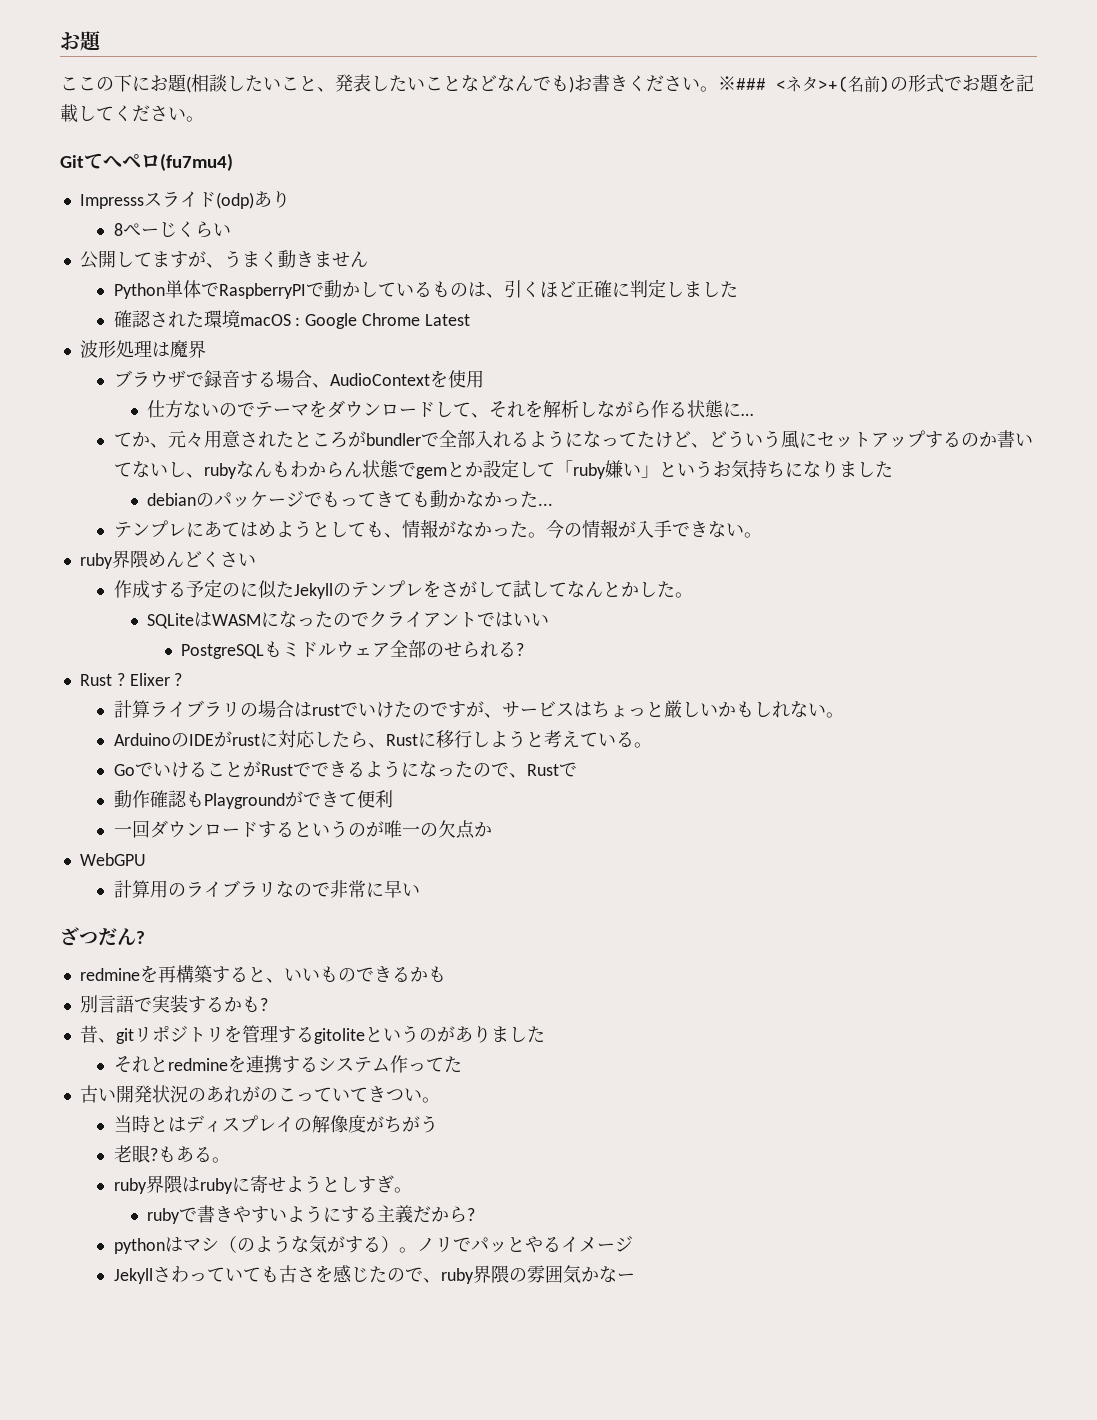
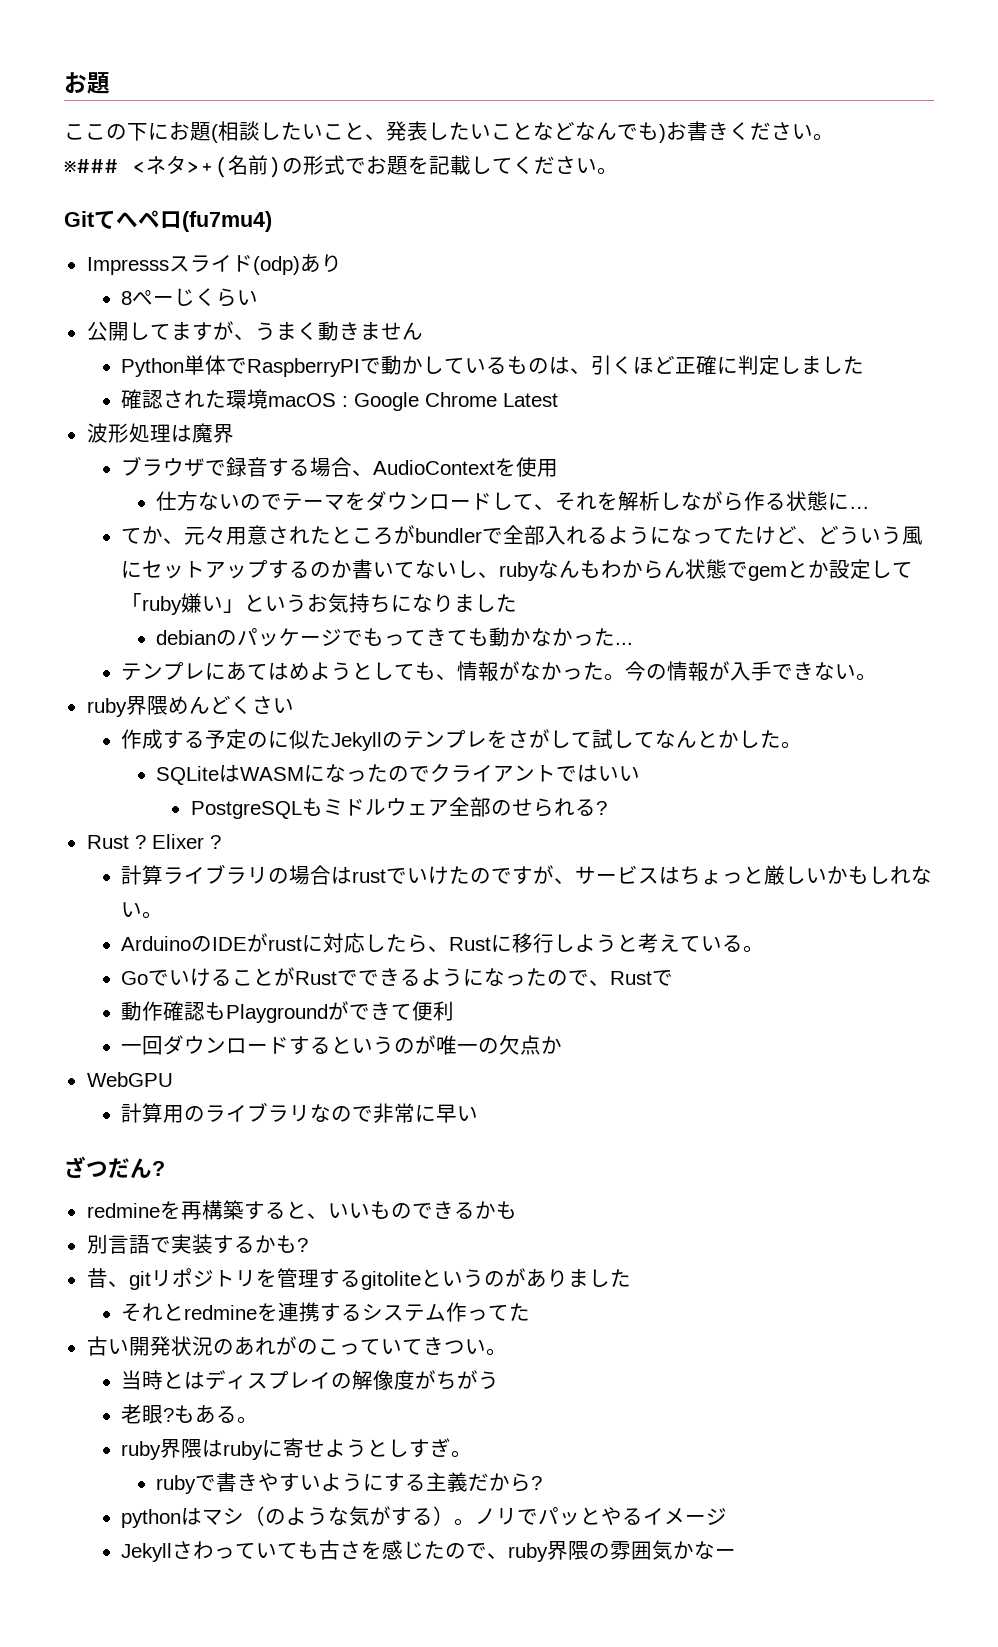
- ここの下にお題(相談したいこと、発表したいことなどなんでも)お書きください。※### <ネタ>+(名前)の形式でお題を記載してください。
+ ここの下にお題(相談したいこと、発表したいことなどなんでも)お書きください。
+ ※### <ネタ>+(名前)の形式でお題を記載してください。

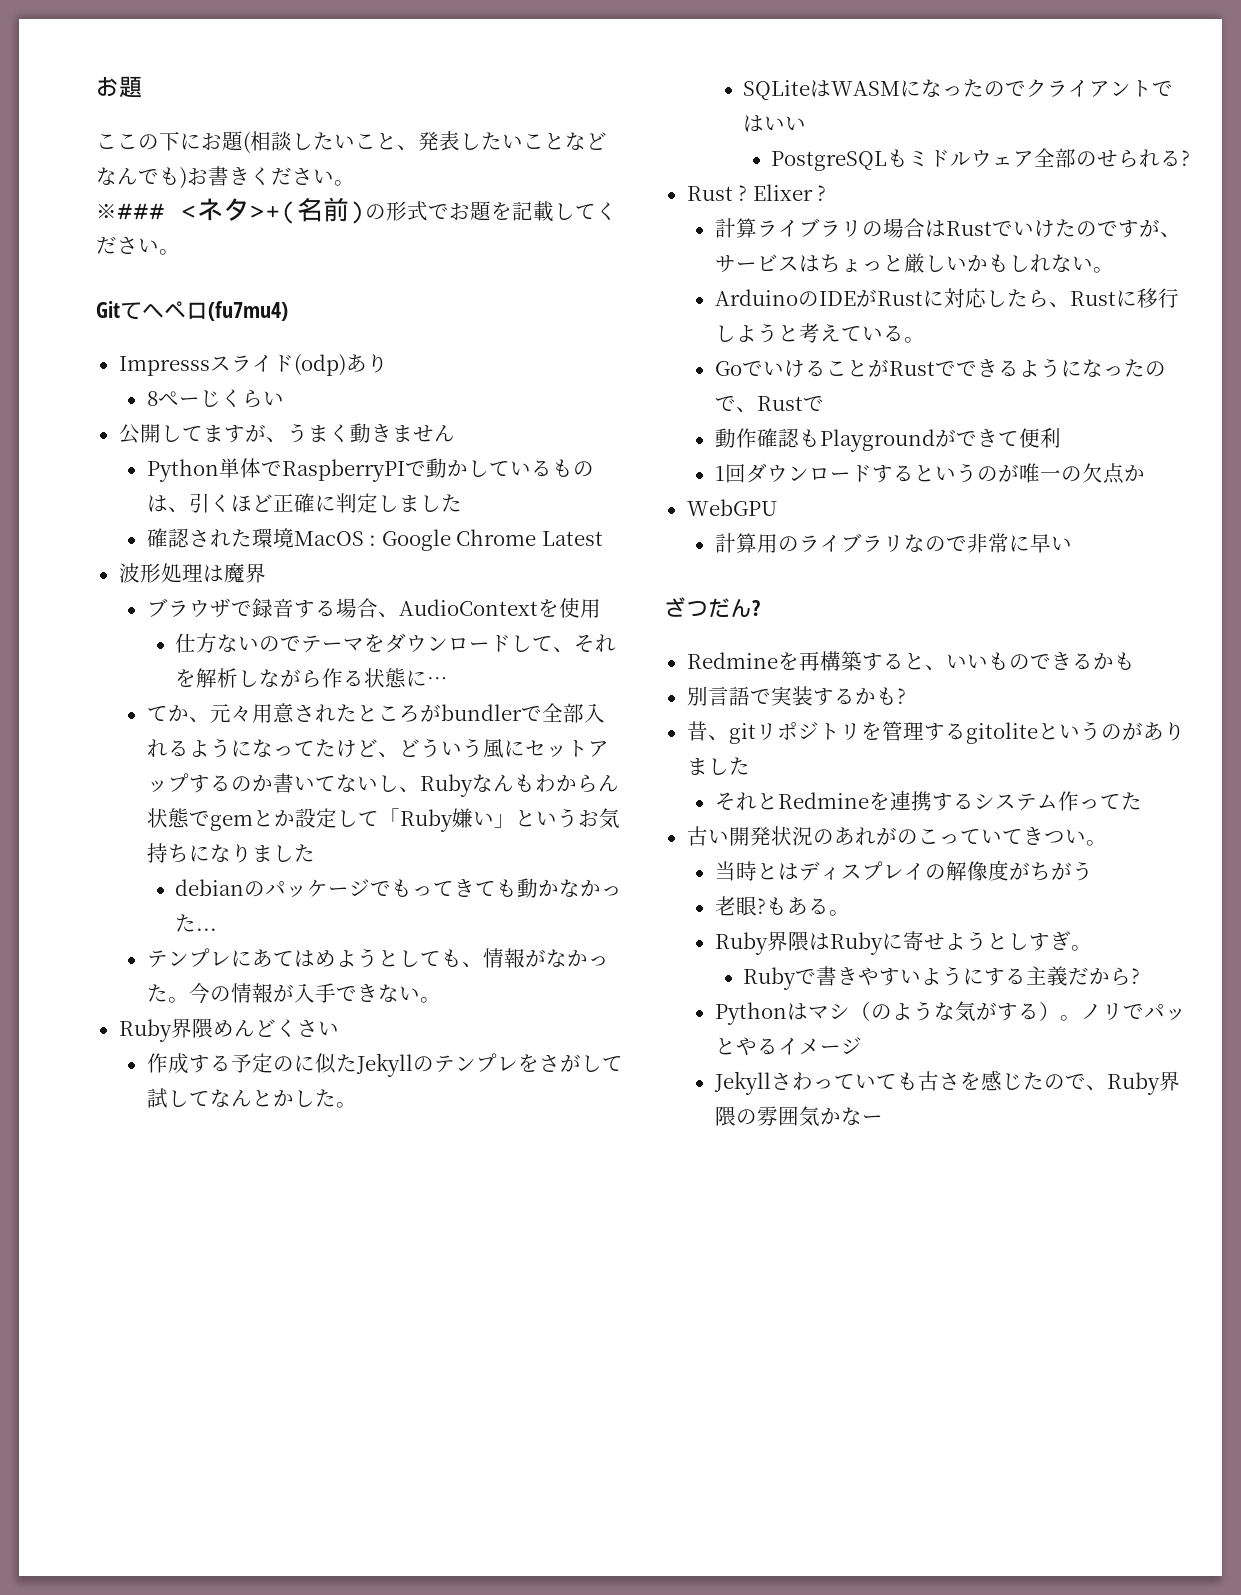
- 確認された環境macOS : Google Chrome Latest
+ 確認された環境MacOS : Google Chrome Latest
- てか、元々用意されたところがbundlerで全部入れるようになってたけど、どういう風にセットアップするのか書いてないし、rubyなんもわからん状態でgemとか設定して「ruby嫌い」というお気持ちになりました
+ てか、元々用意されたところがbundlerで全部入れるようになってたけど、どういう風にセットアップするのか書いてないし、Rubyなんもわからん状態でgemとか設定して「Ruby嫌い」というお気持ちになりました
- ruby界隈めんどくさい
+ Ruby界隈めんどくさい
- 計算ライブラリの場合はrustでいけたのですが、サービスはちょっと厳しいかもしれない。
+ 計算ライブラリの場合はRustでいけたのですが、サービスはちょっと厳しいかもしれない。
- ArduinoのIDEがrustに対応したら、Rustに移行しようと考えている。
+ ArduinoのIDEがRustに対応したら、Rustに移行しようと考えている。
- 一回ダウンロードするというのが唯一の欠点か
+ 1回ダウンロードするというのが唯一の欠点か
- redmineを再構築すると、いいものできるかも
+ Redmineを再構築すると、いいものできるかも
- それとredmineを連携するシステム作ってた
+ それとRedmineを連携するシステム作ってた
- ruby界隈はrubyに寄せようとしすぎ。
+ Ruby界隈はRubyに寄せようとしすぎ。
- rubyで書きやすいようにする主義だから?
+ Rubyで書きやすいようにする主義だから?
- pythonはマシ（のような気がする）。
+ Pythonはマシ（のような気がする）。
- Jekyllさわっていても古さを感じたので、ruby界隈の雰囲気かなー
+ Jekyllさわっていても古さを感じたので、Ruby界隈の雰囲気かなー

